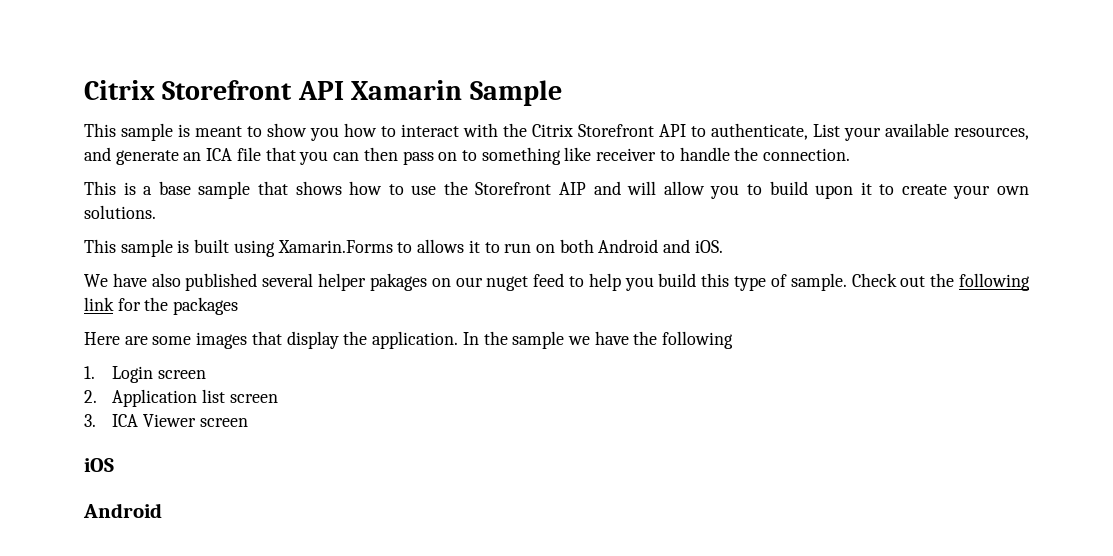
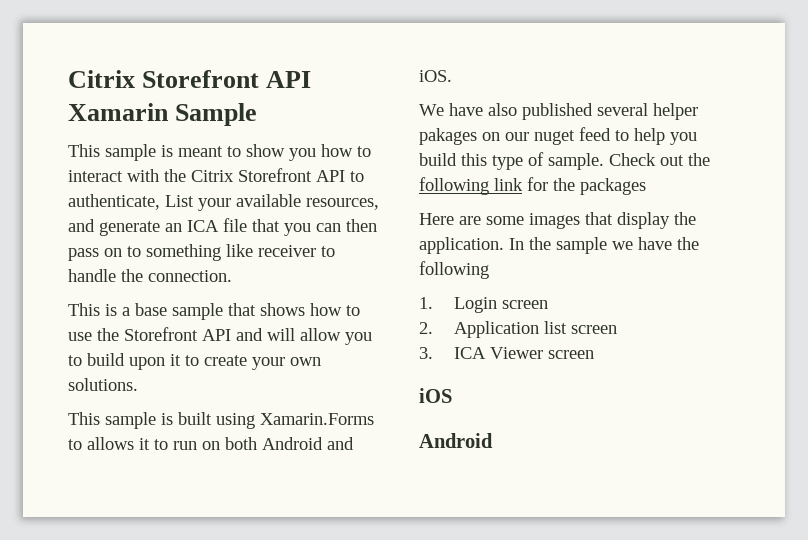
- This is a base sample that shows how to use the Storefront AIP and will allow you to build upon it to create your own solutions.
+ This is a base sample that shows how to use the Storefront API and will allow you to build upon it to create your own solutions.

